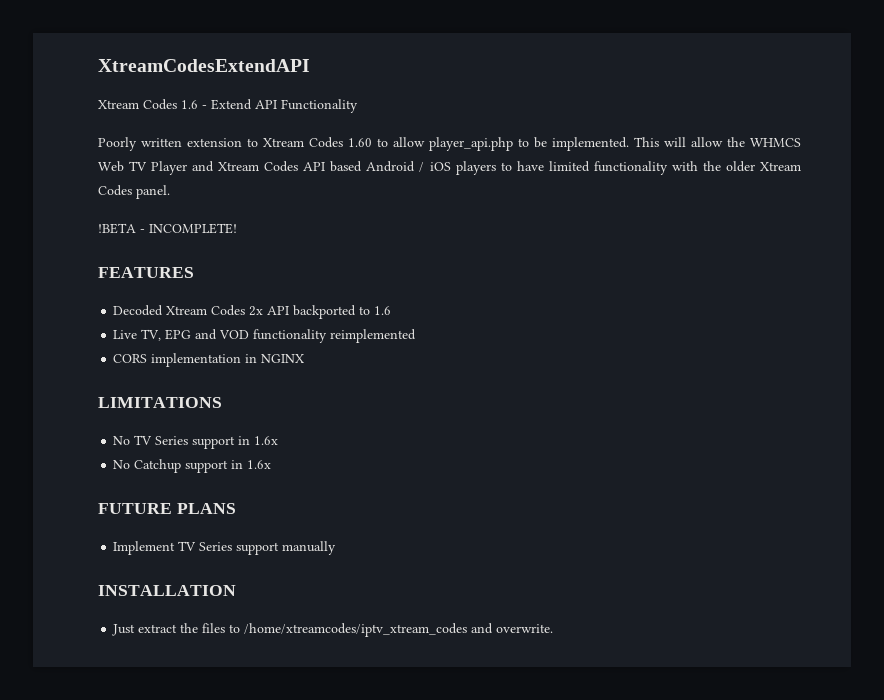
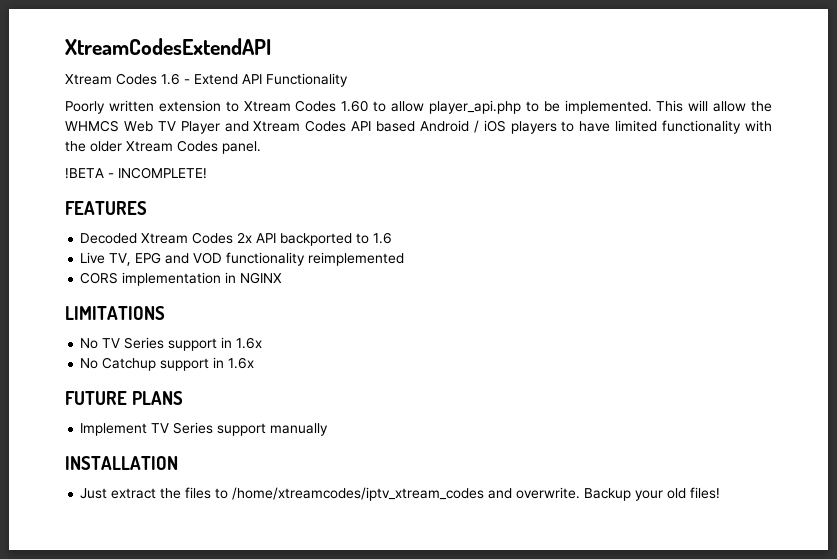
+ Backup your old files!

